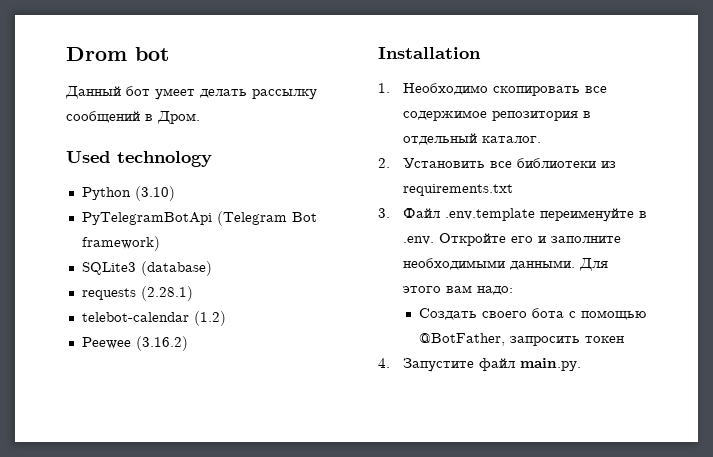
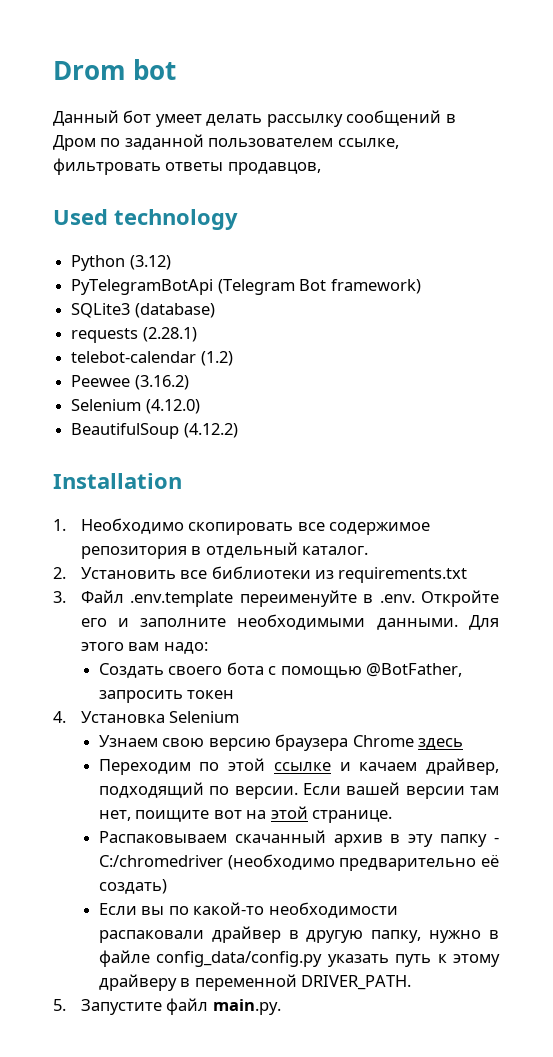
- Данный бот умеет делать рассылку сообщений в Дром.
+ Данный бот умеет делать рассылку сообщений в Дром по заданной пользователем ссылке, фильтровать ответы продавцов,
- Python (3.10)
+ Python (3.12)
+ Selenium (4.12.0)
+ BeautifulSoup (4.12.2)
- 4. Запустите файл main.py.
+ 4. Установка Selenium
+ Узнаем свою версию браузера Chrome здесь
+ Переходим по этой ссылке и качаем драйвер, подходящий по версии. Если вашей версии там нет, поищите вот на этой странице.
+ Распаковываем скачанный архив в эту папку - C:/chromedriver (необходимо предварительно её создать)
+ Если вы по какой-то необходимости распаковали драйвер в другую папку, нужно в файле config_data/config.py указать путь к этому драйверу в переменной DRIVER_PATH.
+ 5. Запустите файл main.py.

